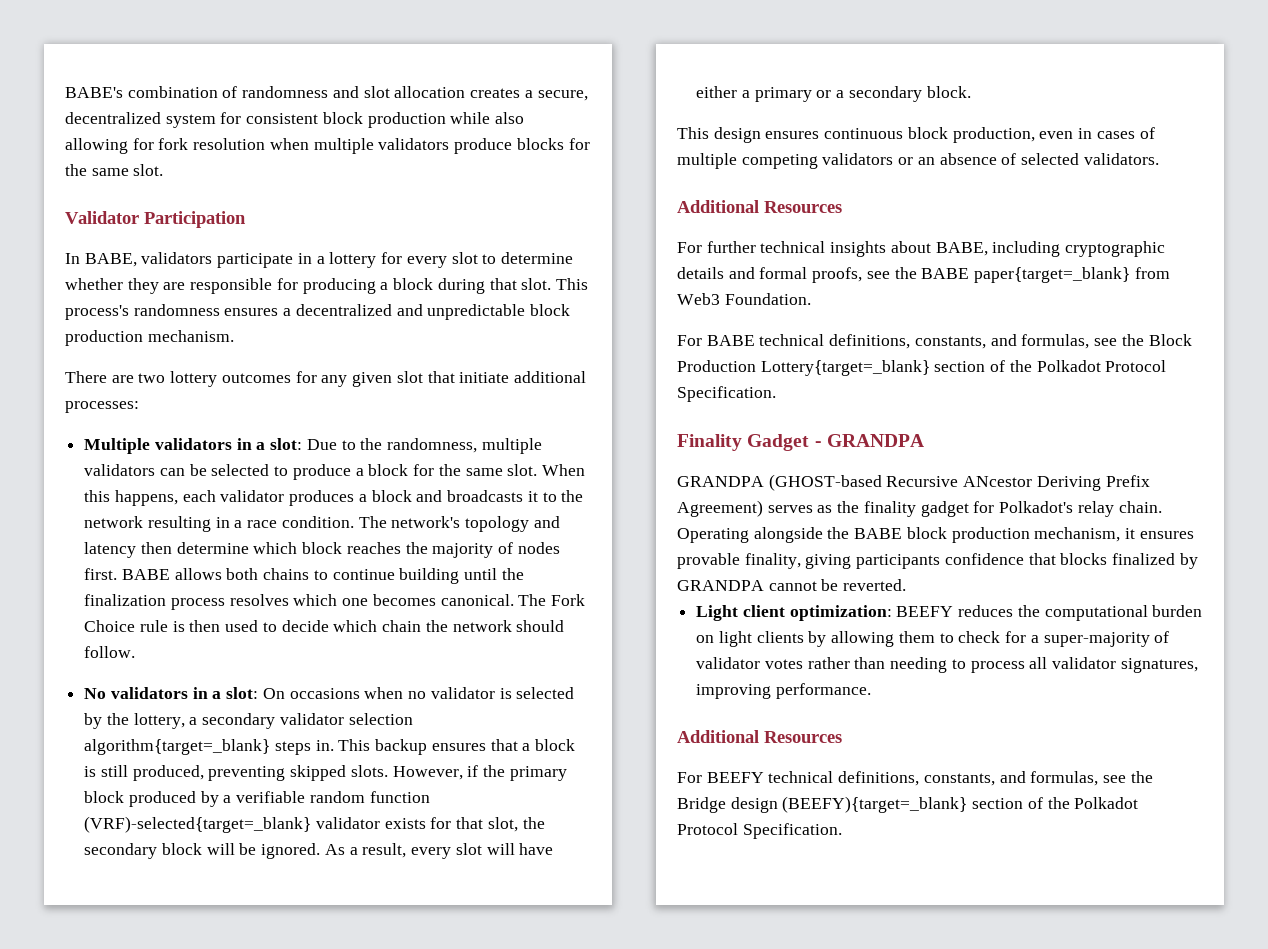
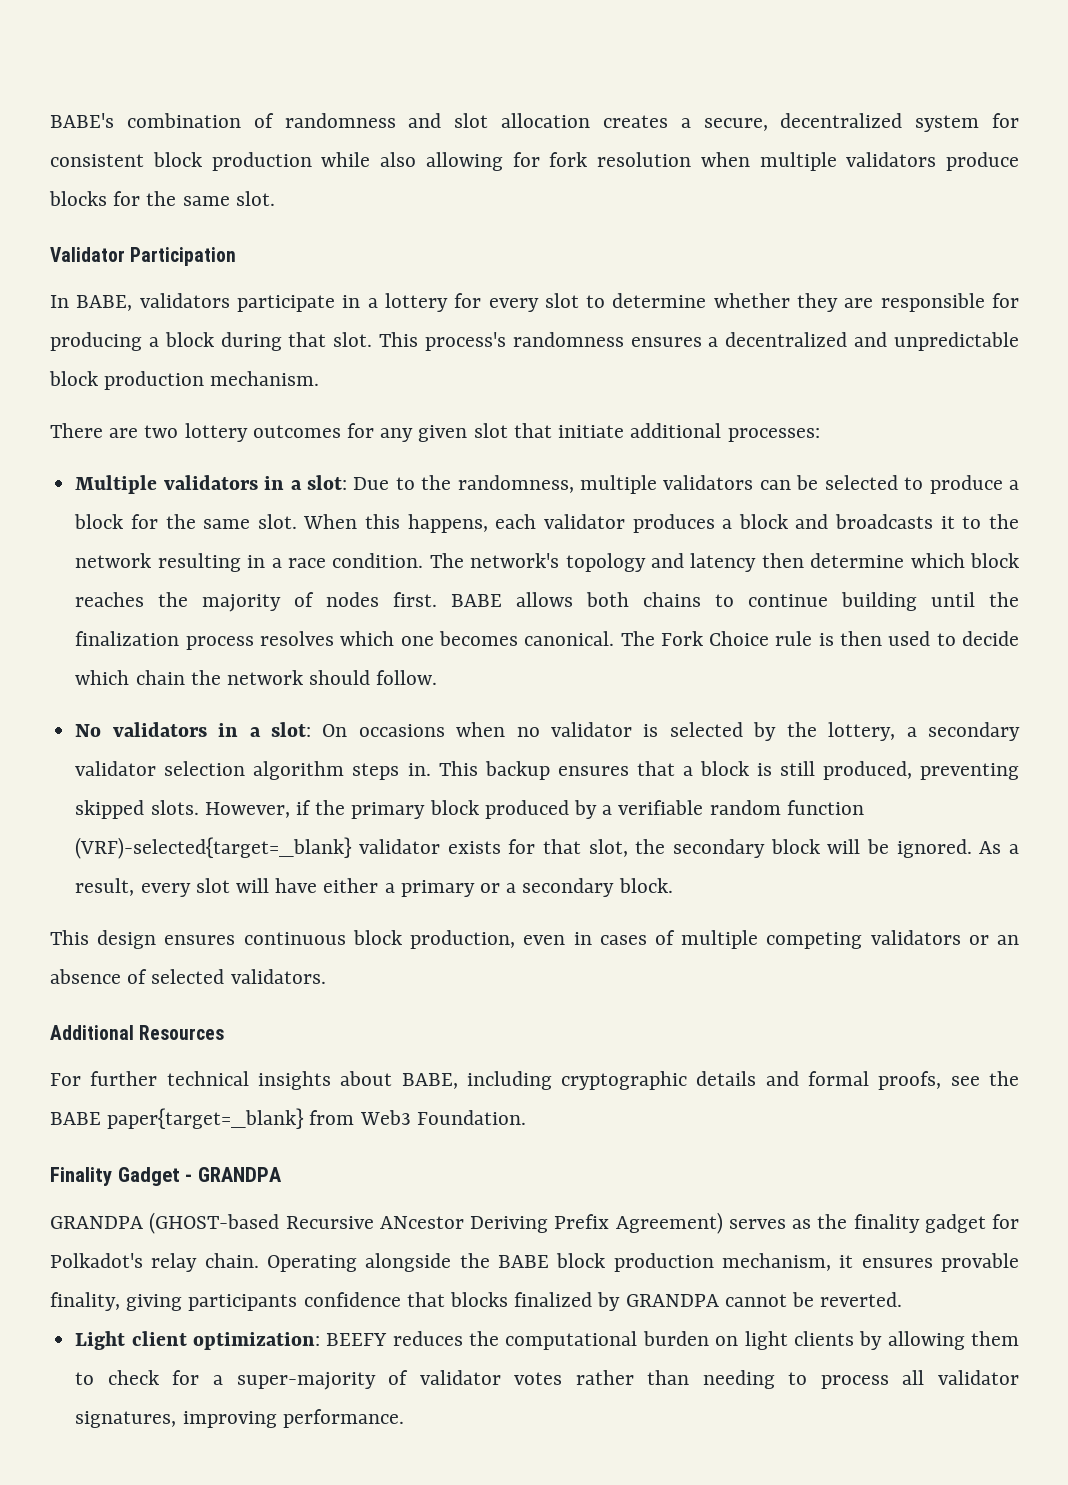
- No validators in a slot: On occasions when no validator is selected by the lottery, a secondary validator selection algorithm{target=_blank} steps in.
+ No validators in a slot: On occasions when no validator is selected by the lottery, a secondary validator selection algorithm steps in.
- For BABE technical definitions, constants, and formulas, see the Block Production Lottery{target=_blank} section of the Polkadot Protocol Specification.
  Light client optimization: BEEFY reduces the computational burden on light clients by allowing them to check for a super-majority of validator votes rather than needing to process all validator signatures, improving performance.
- Additional Resources
- For BEEFY technical definitions, constants, and formulas, see the Bridge design (BEEFY){target=_blank} section of the Polkadot Protocol Specification.

